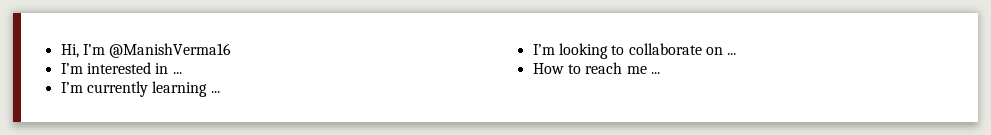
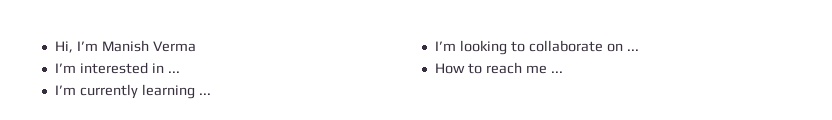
- Hi, I’m @ManishVerma16
+ Hi, I’m Manish Verma

